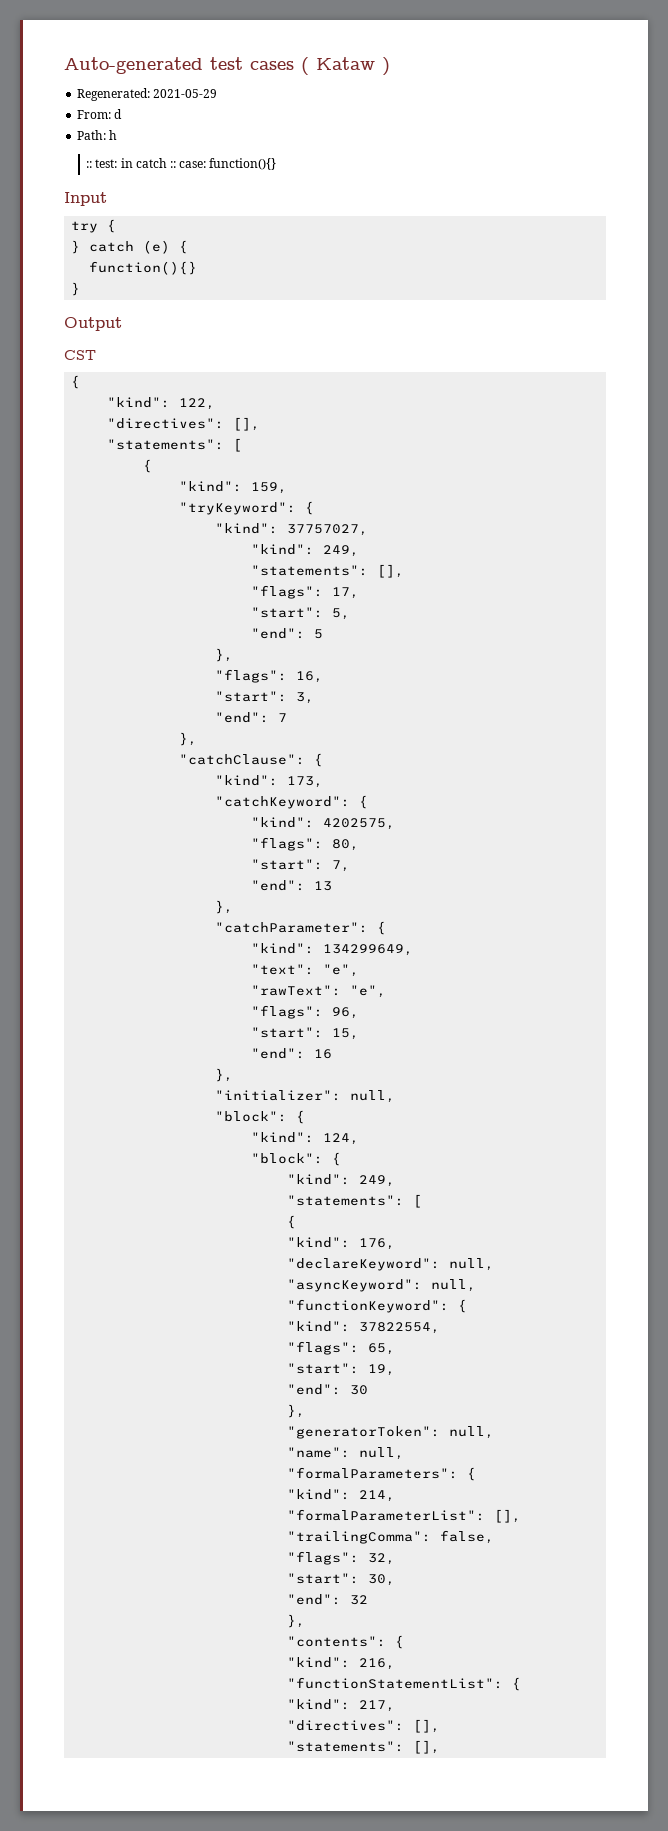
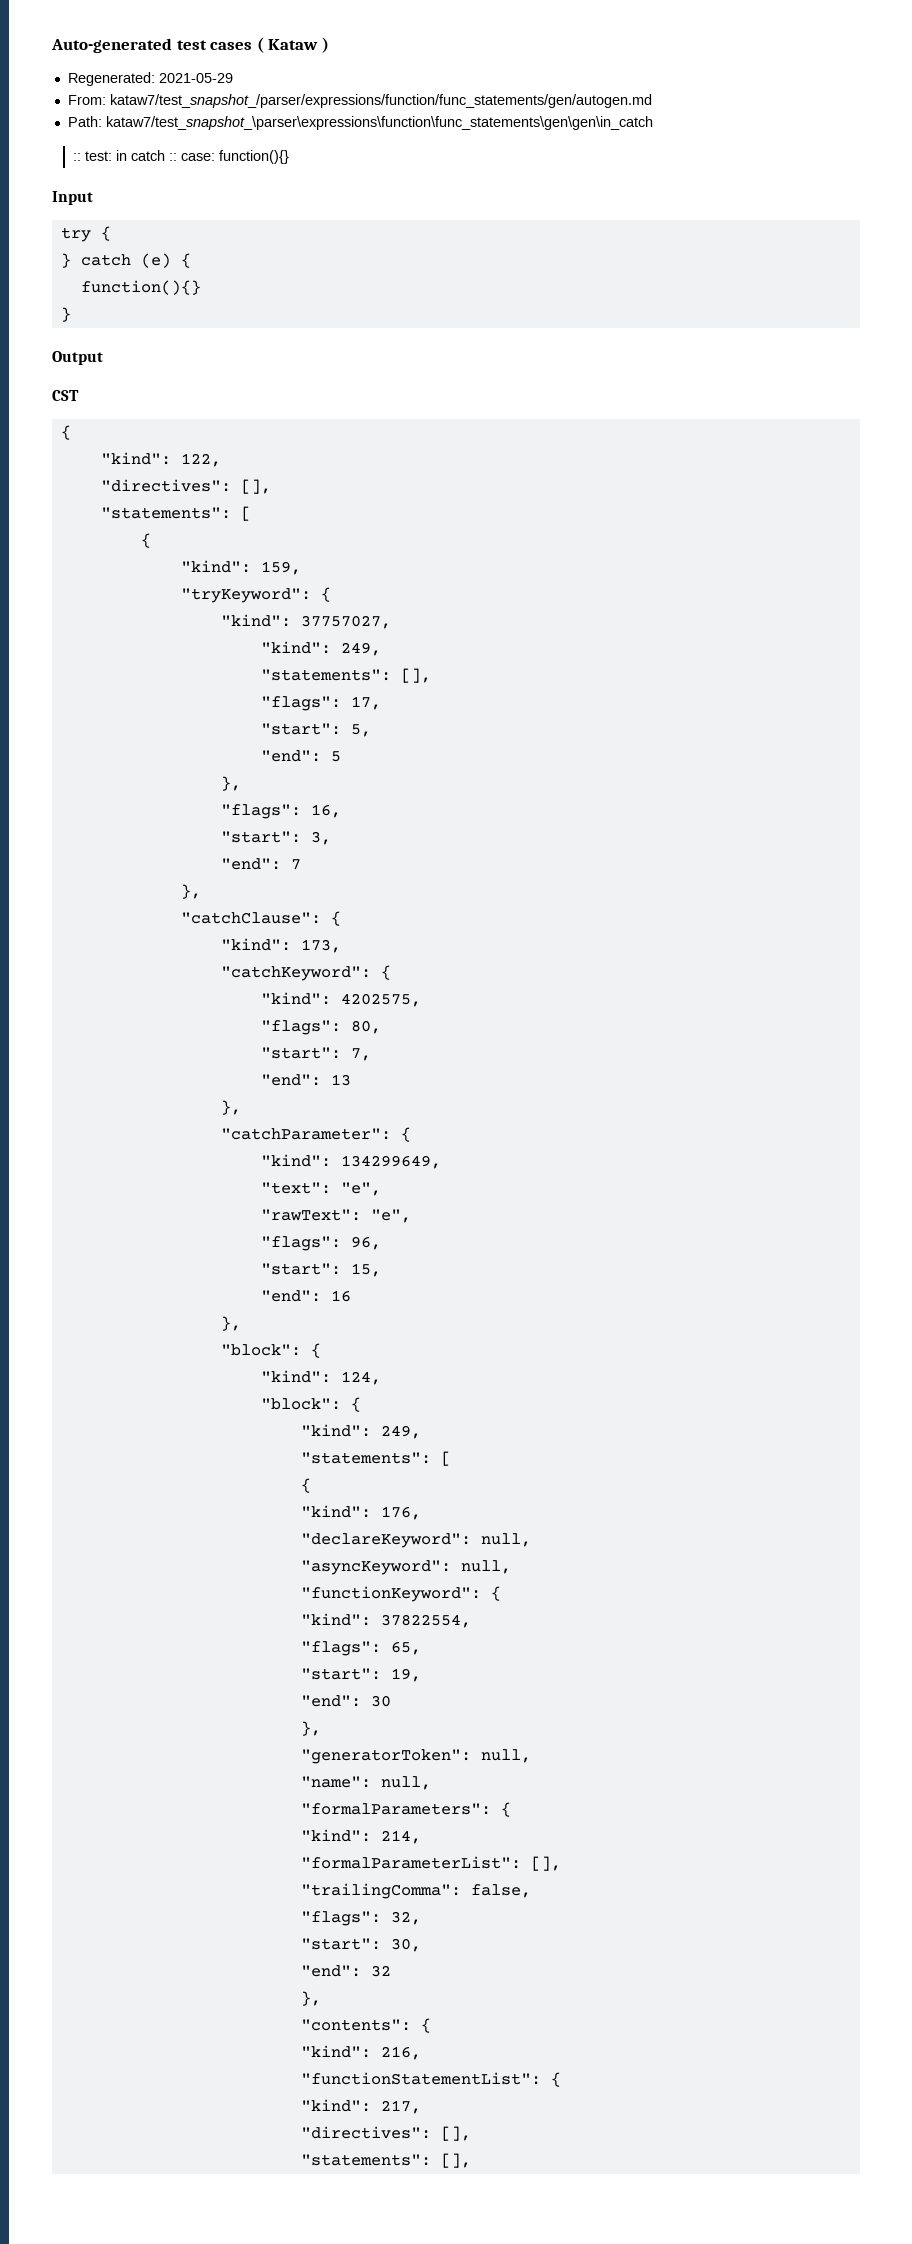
- From: d
+ From: kataw7/test_snapshot_/parser/expressions/function/func_statements/gen/autogen.md
- Path: h
+ Path: kataw7/test_snapshot_\parser\expressions\function\func_statements\gen\gen\in_catch
- "initializer": null,

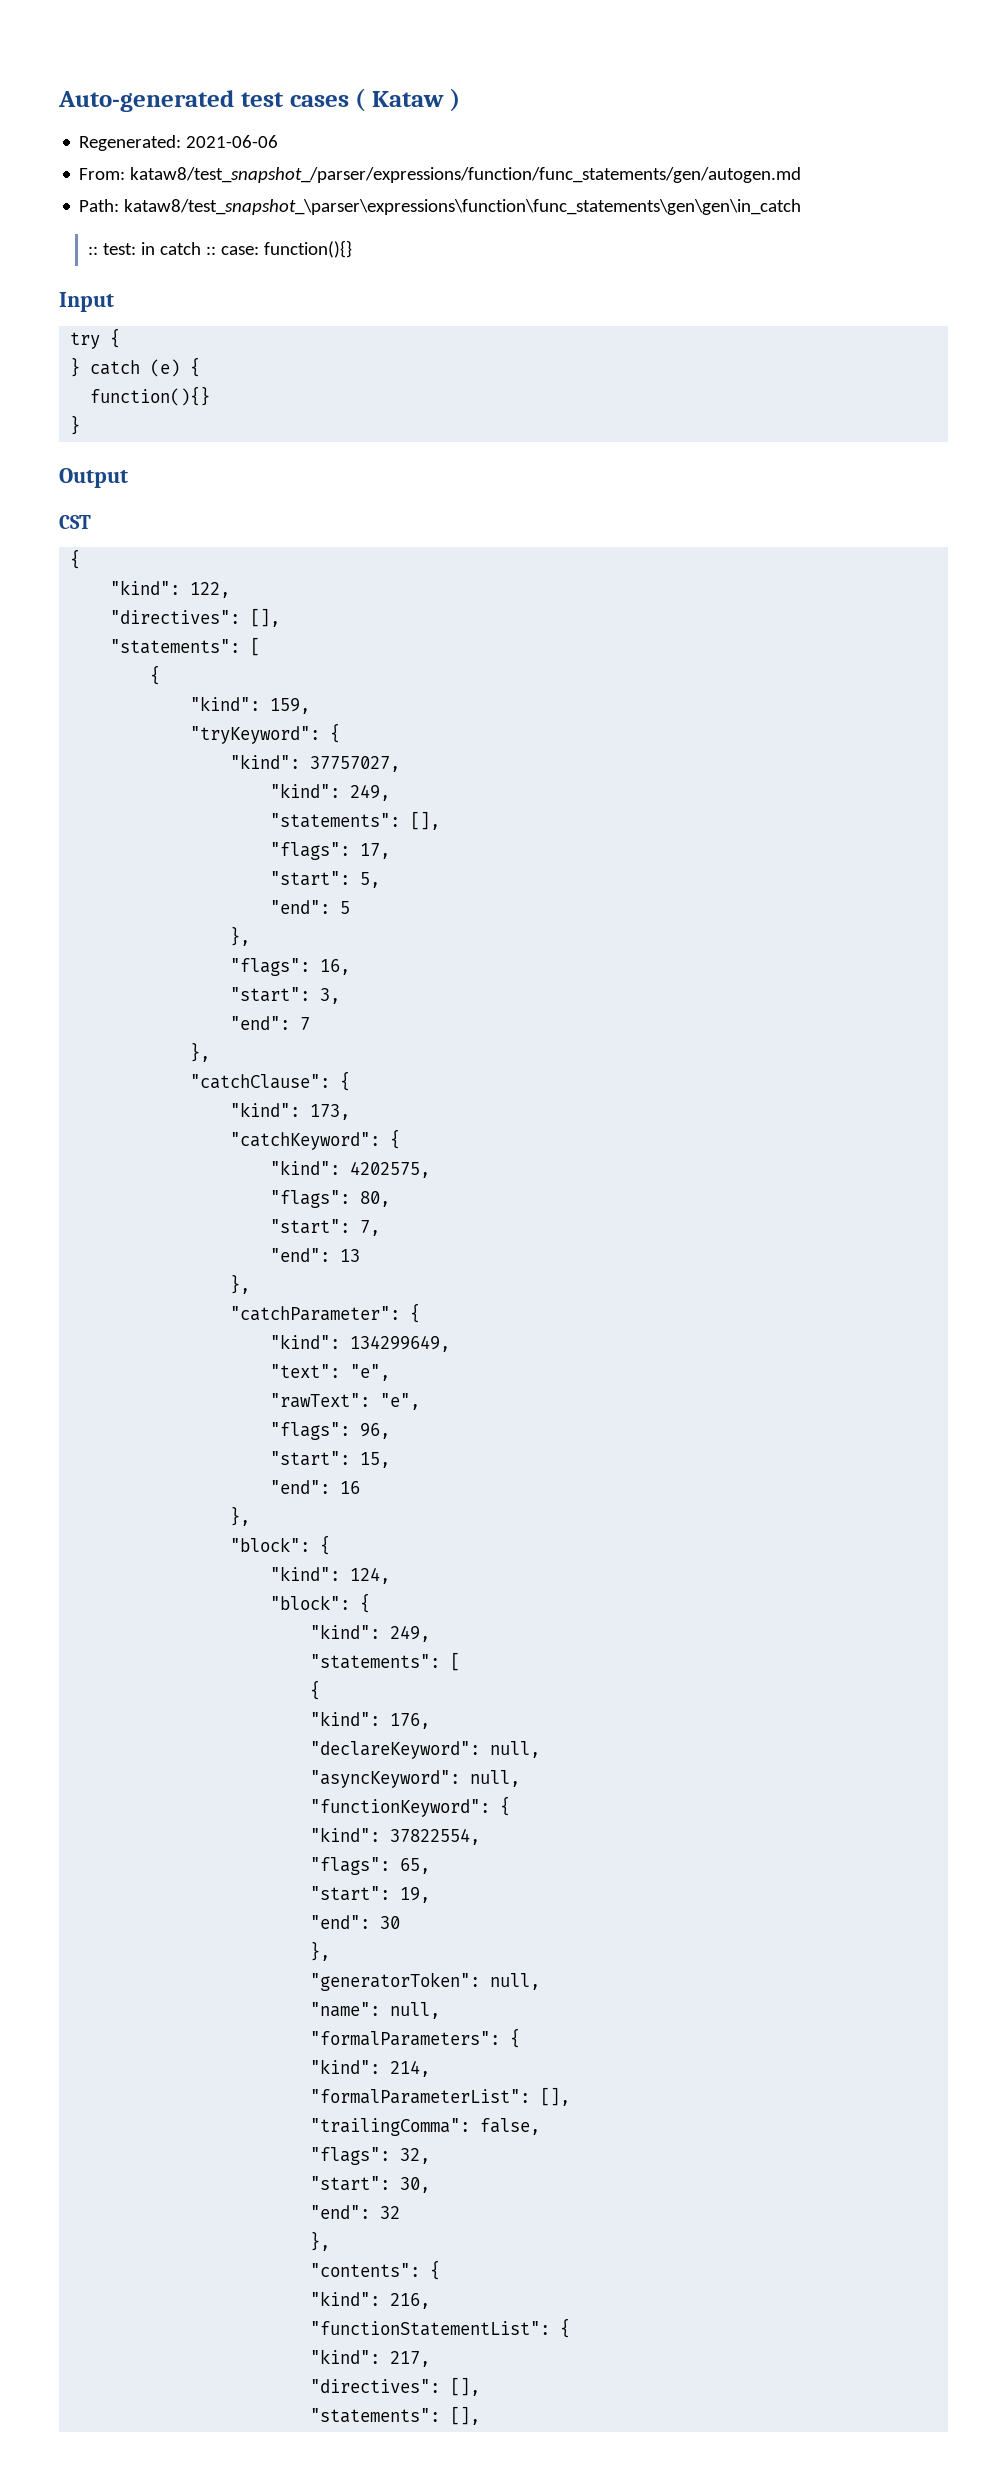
- Regenerated: 2021-05-29
+ Regenerated: 2021-06-06
- From: kataw7/test_snapshot_/parser/expressions/function/func_statements/gen/autogen.md
+ From: kataw8/test_snapshot_/parser/expressions/function/func_statements/gen/autogen.md
- Path: kataw7/test_snapshot_\parser\expressions\function\func_statements\gen\gen\in_catch
+ Path: kataw8/test_snapshot_\parser\expressions\function\func_statements\gen\gen\in_catch

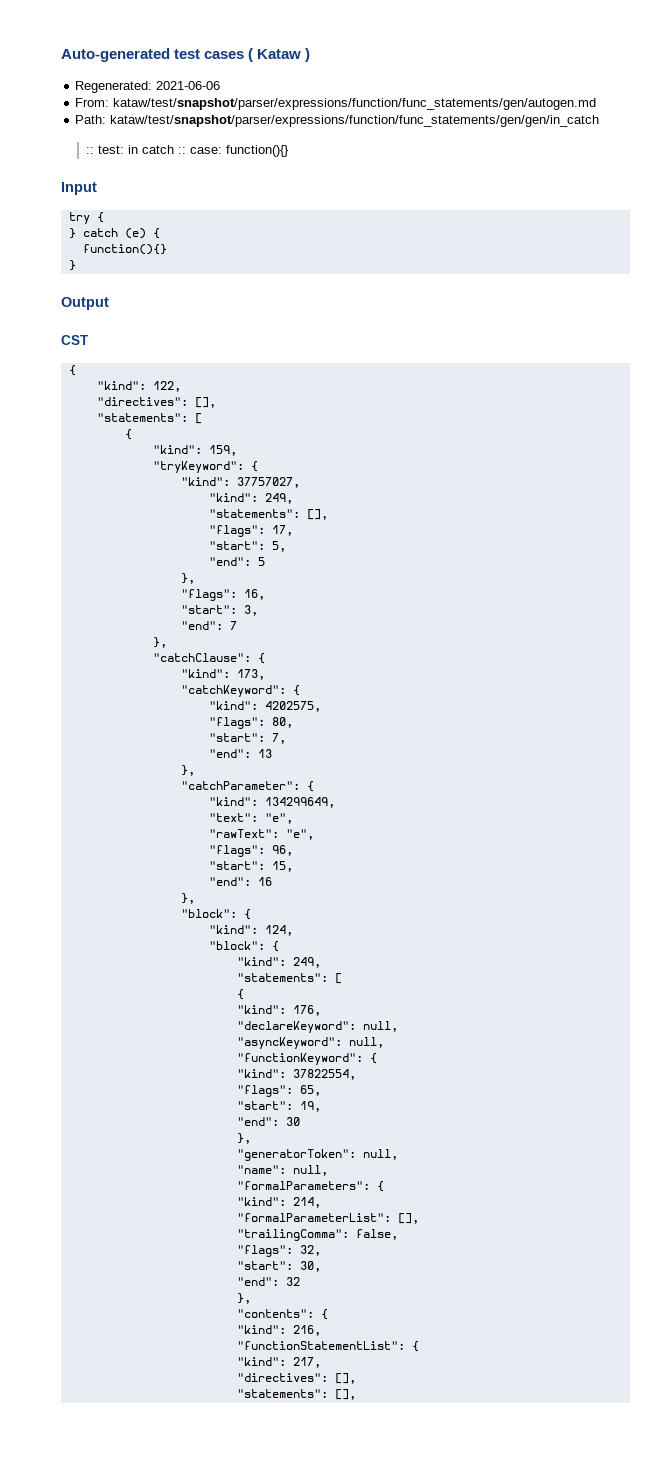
- From: kataw8/test_snapshot_/parser/expressions/function/func_statements/gen/autogen.md
+ From: kataw/test/snapshot/parser/expressions/function/func_statements/gen/autogen.md
- Path: kataw8/test_snapshot_\parser\expressions\function\func_statements\gen\gen\in_catch
+ Path: kataw/test/snapshot/parser/expressions/function/func_statements/gen/gen/in_catch

